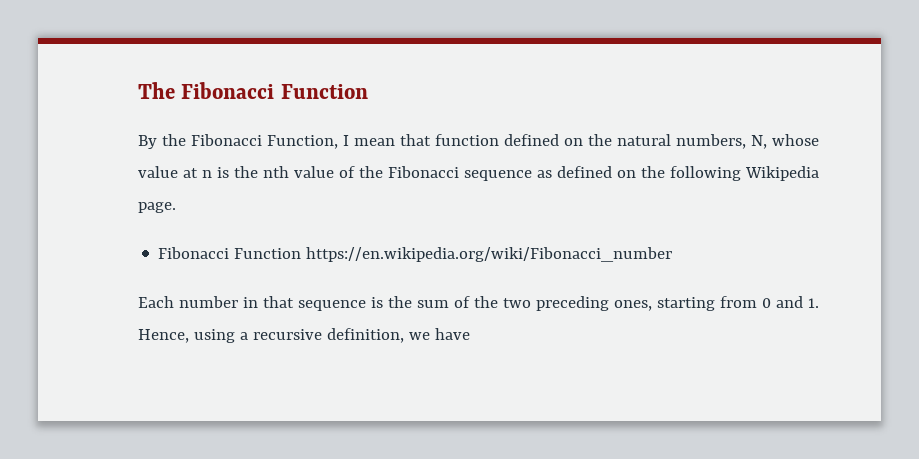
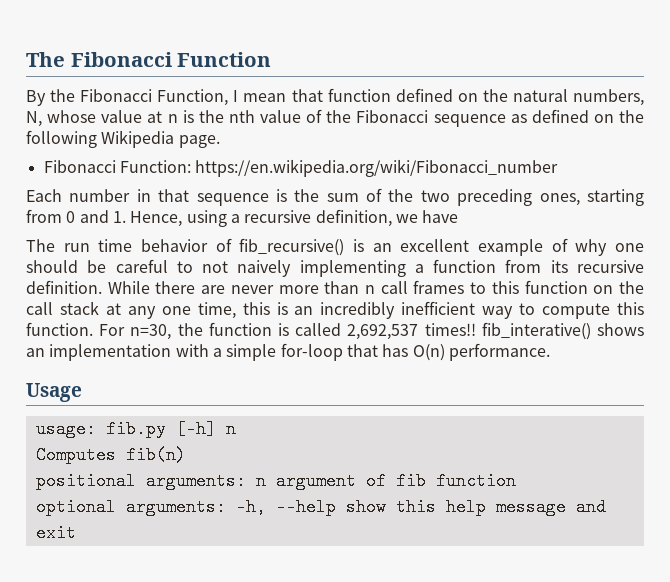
- Fibonacci Function https://en.wikipedia.org/wiki/Fibonacci_number
+ Fibonacci Function: https://en.wikipedia.org/wiki/Fibonacci_number
+ The run time behavior of fib_recursive() is an excellent example of why one should be careful to not naively implementing a function from its recursive definition. While there are never more than n call frames to this function on the call stack at any one time, this is an incredibly inefficient way to compute this function. For n=30, the function is called 2,692,537 times!! fib_interative() shows an implementation with a simple for-loop that has O(n) performance.
+ Usage
+ usage: fib.py [-h] n
+ Computes fib(n)
+ positional arguments: n argument of fib function
+ optional arguments: -h, --help show this help message and exit

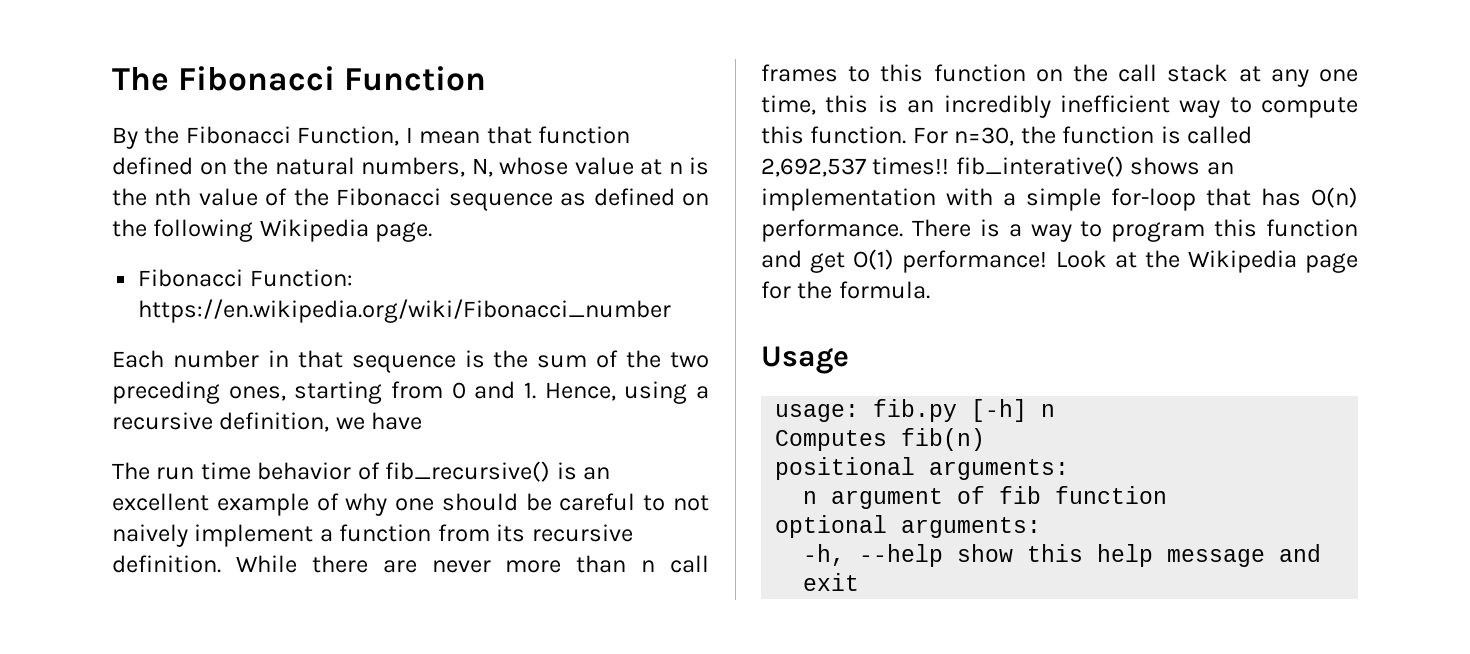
- The run time behavior of fib_recursive() is an excellent example of why one should be careful to not naively implementing a function from its recursive definition.
+ The run time behavior of fib_recursive() is an excellent example of why one should be careful to not naively implement a function from its recursive definition.
+ There is a way to program this function and get O(1) performance! Look at the Wikipedia page for the formula.
- positional arguments: n argument of fib function
+ positional arguments:
+ n argument of fib function
- optional arguments: -h, --help show this help message and exit
+ optional arguments:
+ -h, --help show this help message and exit

